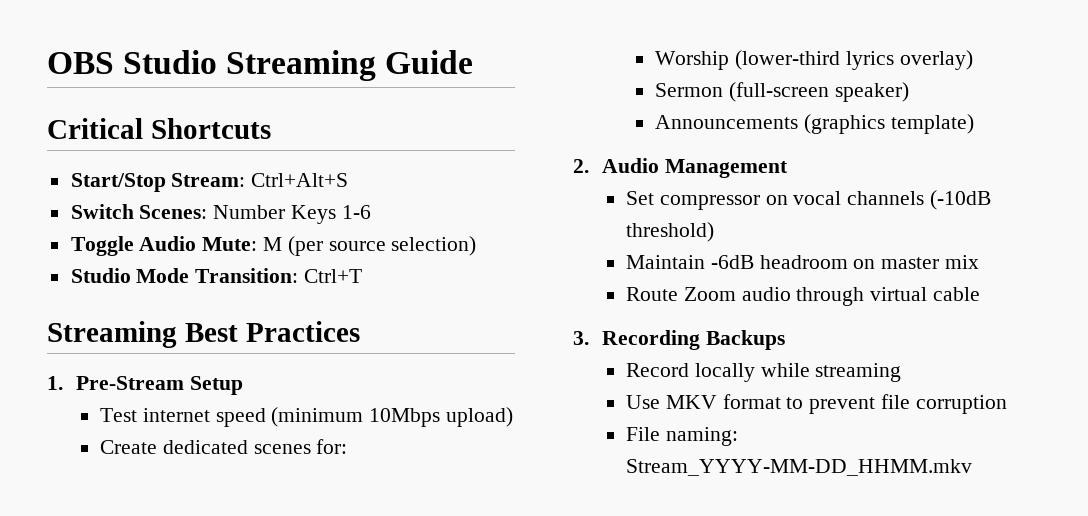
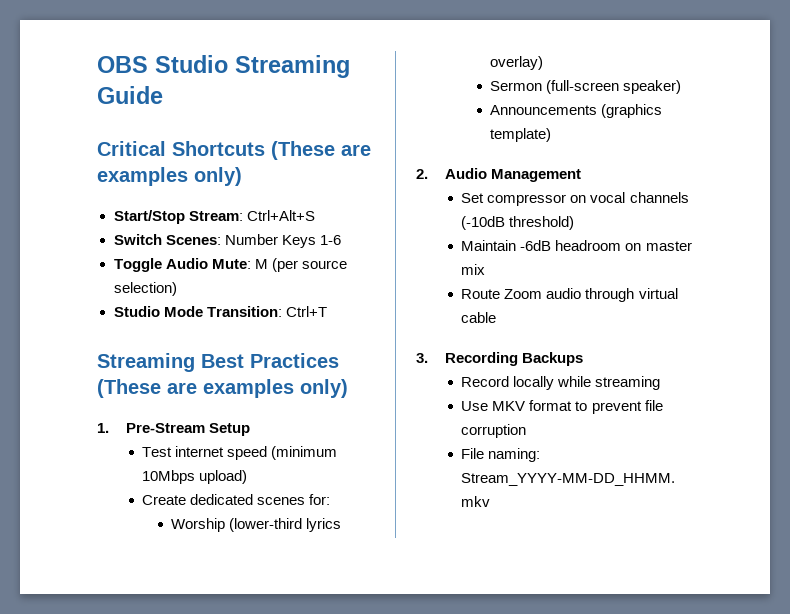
- Critical Shortcuts
+ Critical Shortcuts (These are examples only)
- Streaming Best Practices
+ Streaming Best Practices (These are examples only)

